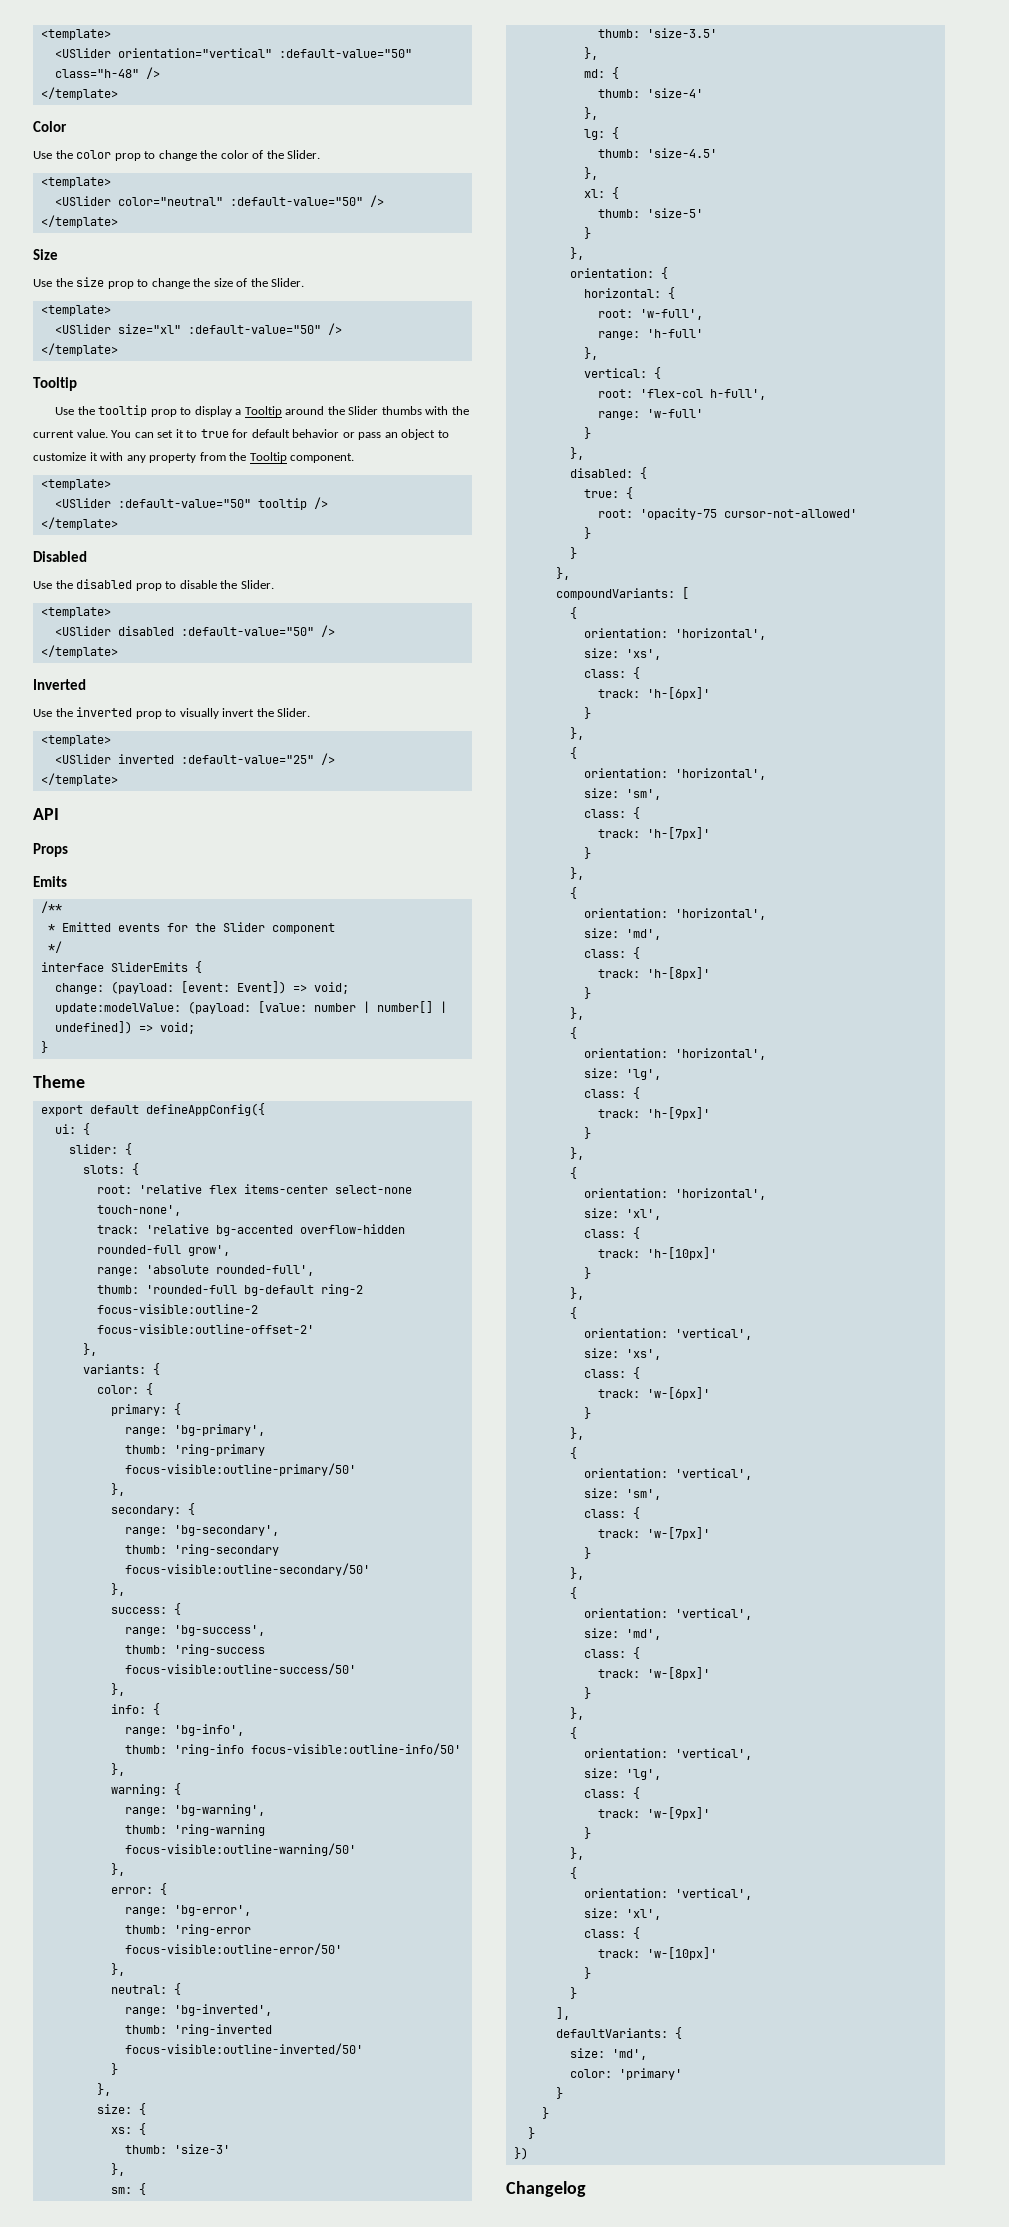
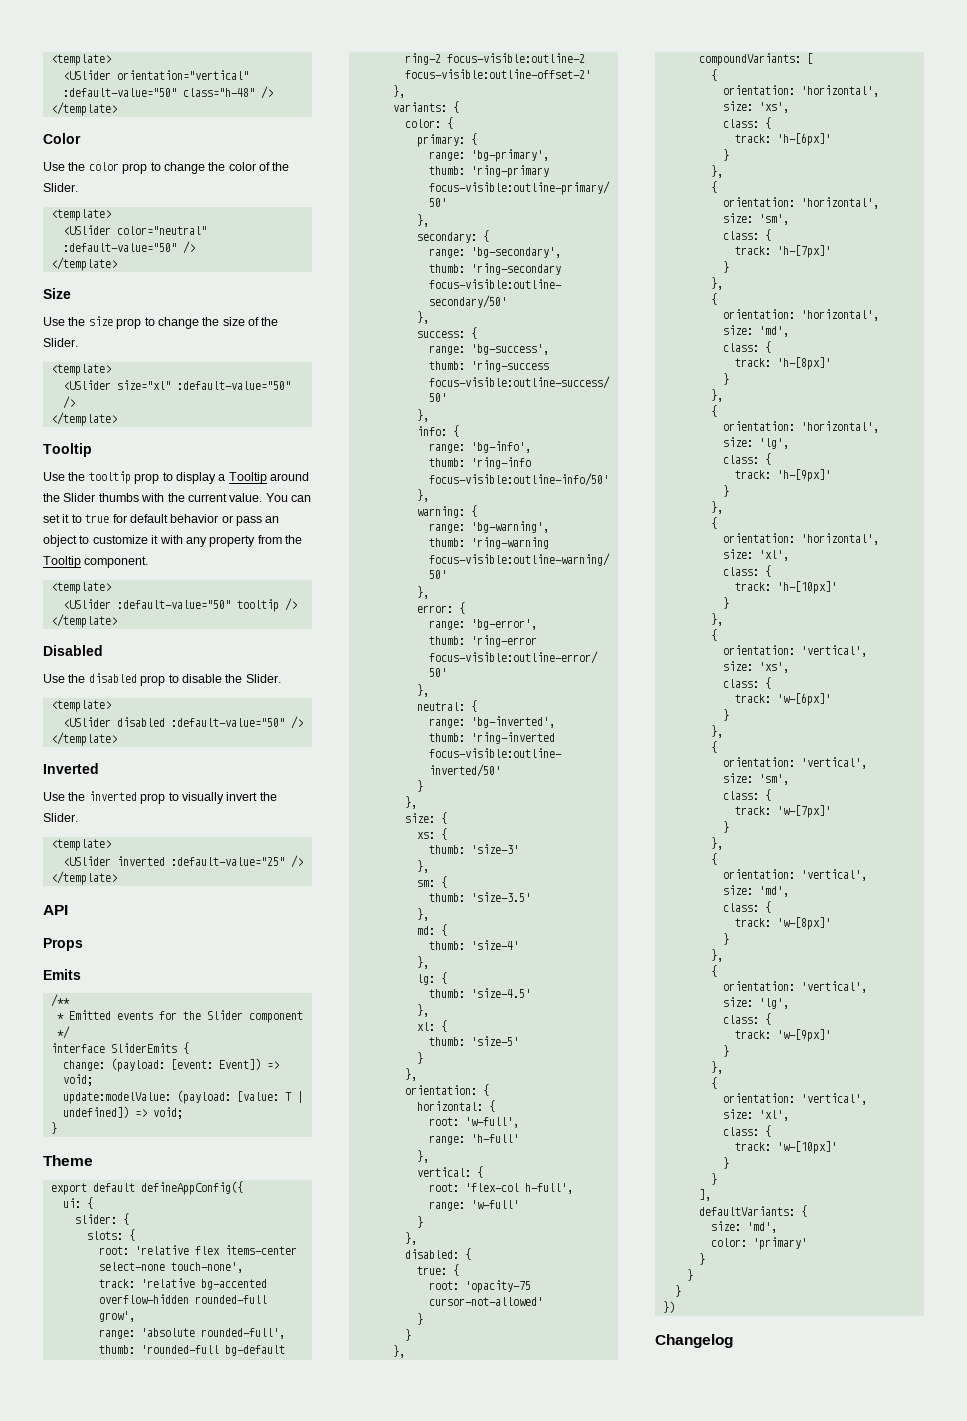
- update:modelValue: (payload: [value: number | number[] | undefined]) => void;
+ update:modelValue: (payload: [value: T | undefined]) => void;

